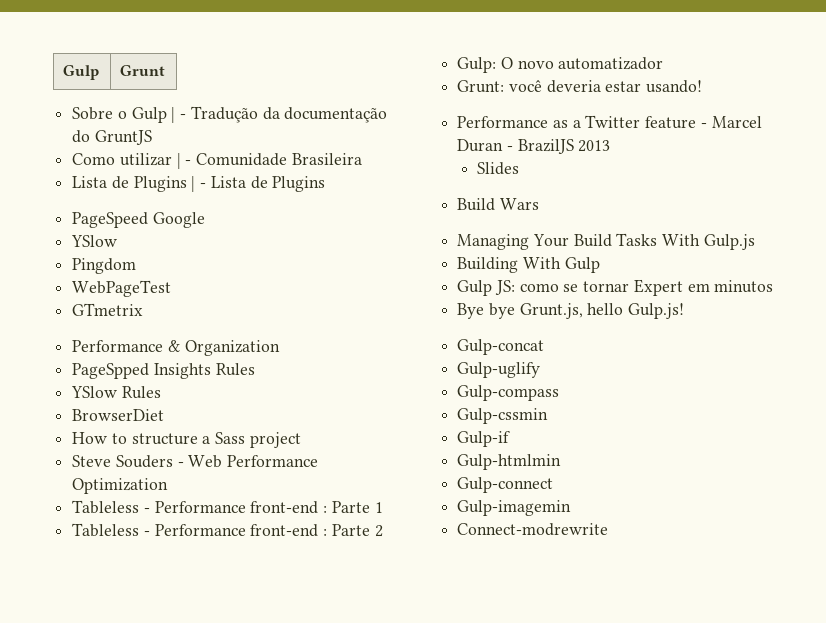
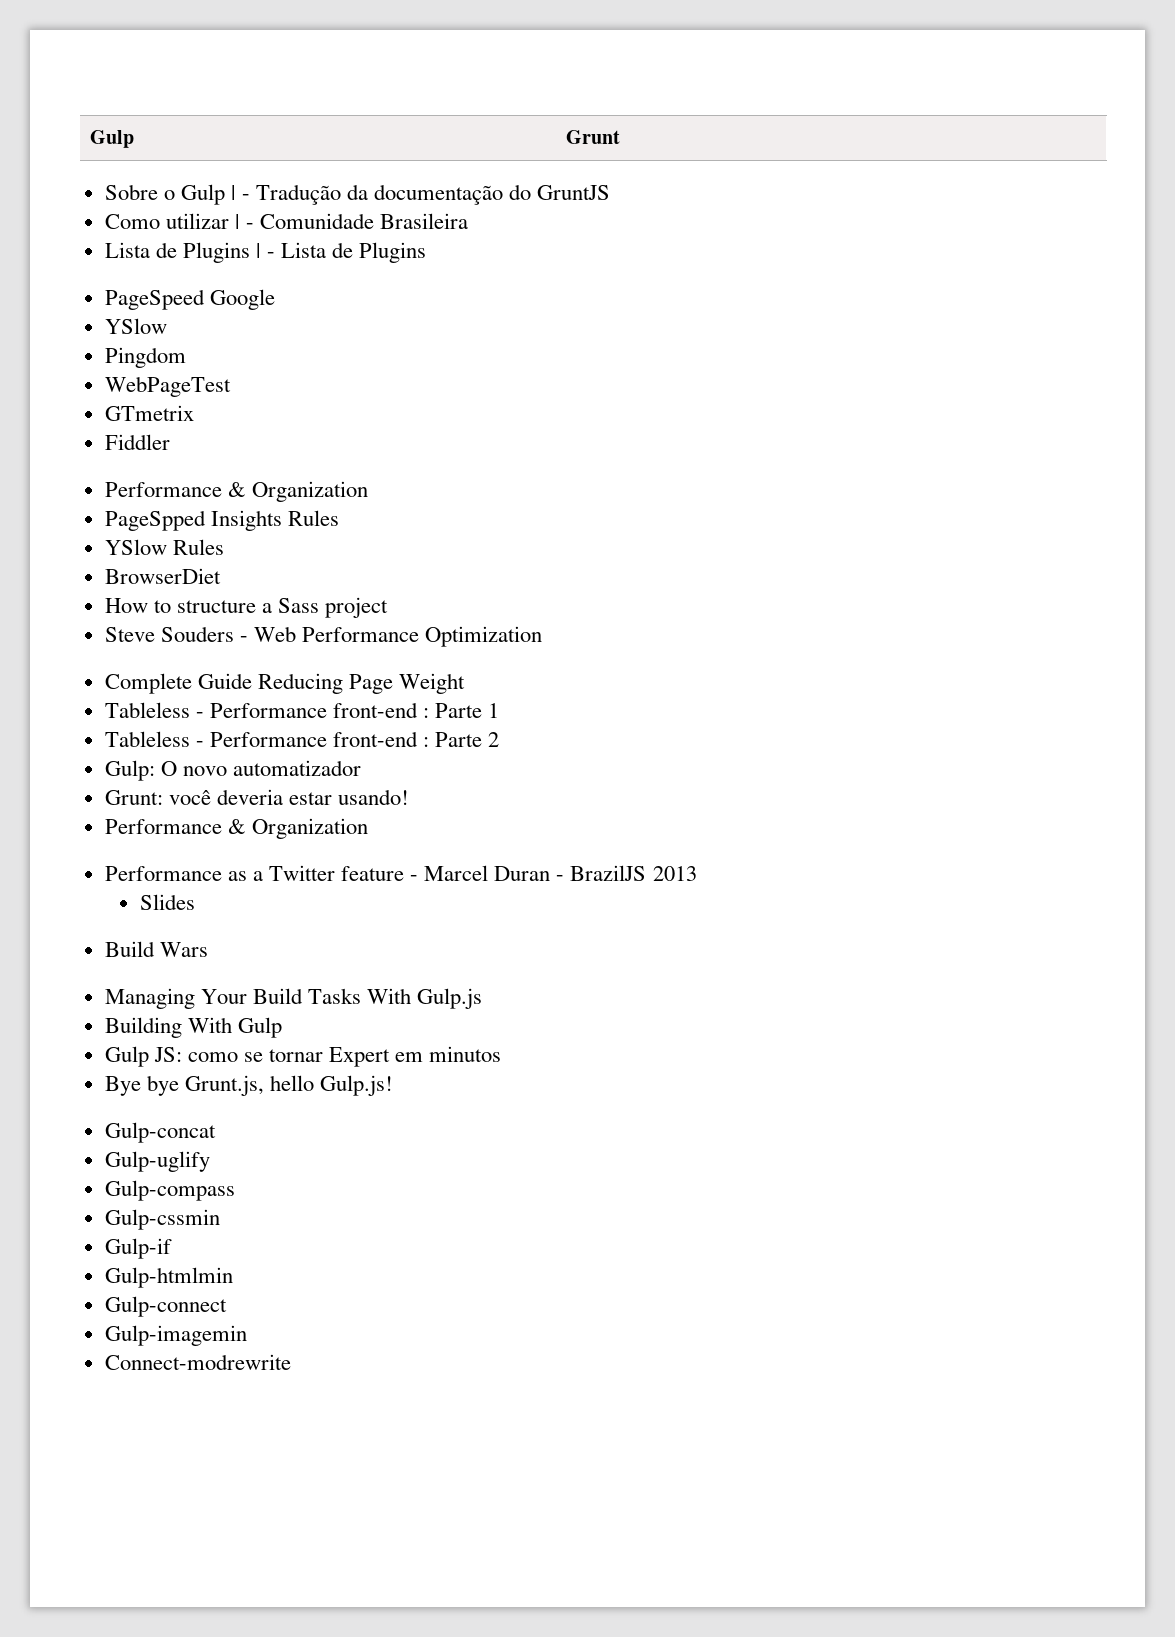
+ Fiddler
+ Complete Guide Reducing Page Weight
  Grunt: você deveria estar usando!
+ Performance & Organization

